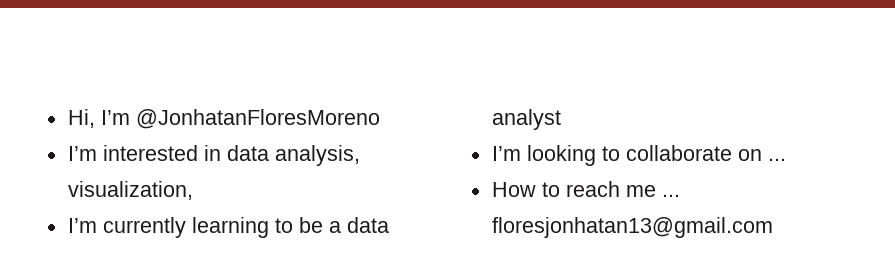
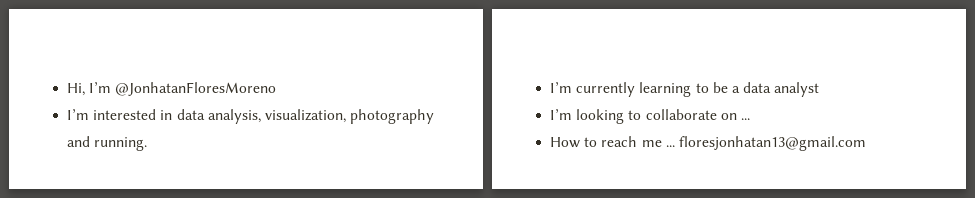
- I’m interested in data analysis, visualization,
+ I’m interested in data analysis, visualization, photography and running.

